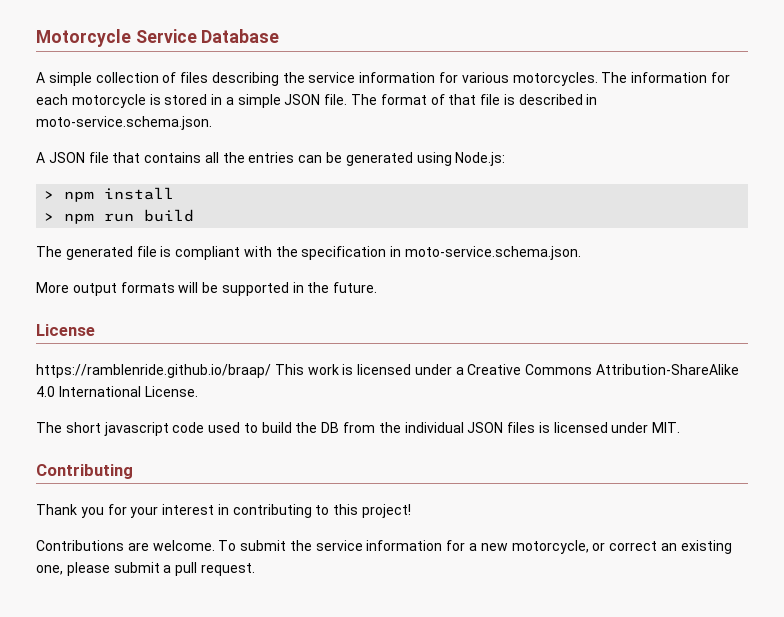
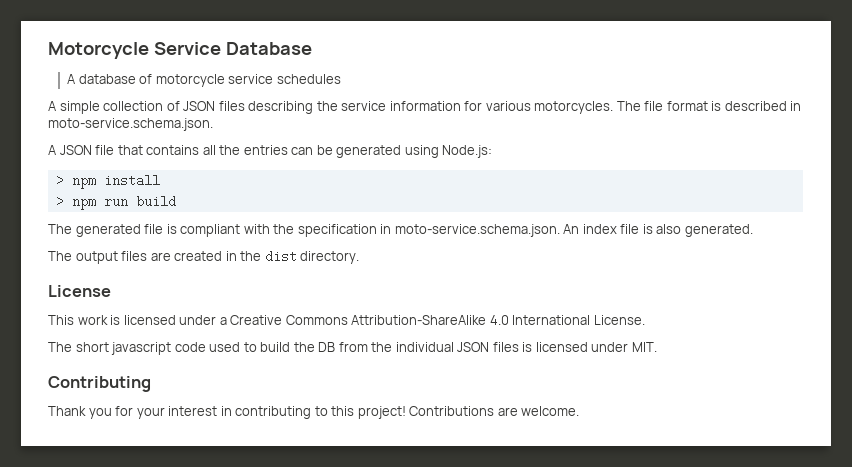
+ A database of motorcycle service schedules
- A simple collection of files describing the service information for various motorcycles.
+ A simple collection of JSON files describing the service information for various motorcycles.
- The information for each motorcycle is stored in a simple JSON file. The format of that file is described in moto-service.schema.json.
+ The file format is described in moto-service.schema.json.
- The generated file is compliant with the specification in moto-service.schema.json.
- More output formats will be supported in the future.
+ The generated file is compliant with the specification in moto-service.schema.json. An index file is also generated.
+ The output files are created in the dist directory.
- https://ramblenride.github.io/braap/ This work is licensed under a Creative Commons Attribution-ShareAlike 4.0 International License.
+ This work is licensed under a Creative Commons Attribution-ShareAlike 4.0 International License.
- Thank you for your interest in contributing to this project!
- Contributions are welcome. To submit the service information for a new motorcycle, or correct an existing one, please submit a pull request.
+ Thank you for your interest in contributing to this project! Contributions are welcome.

